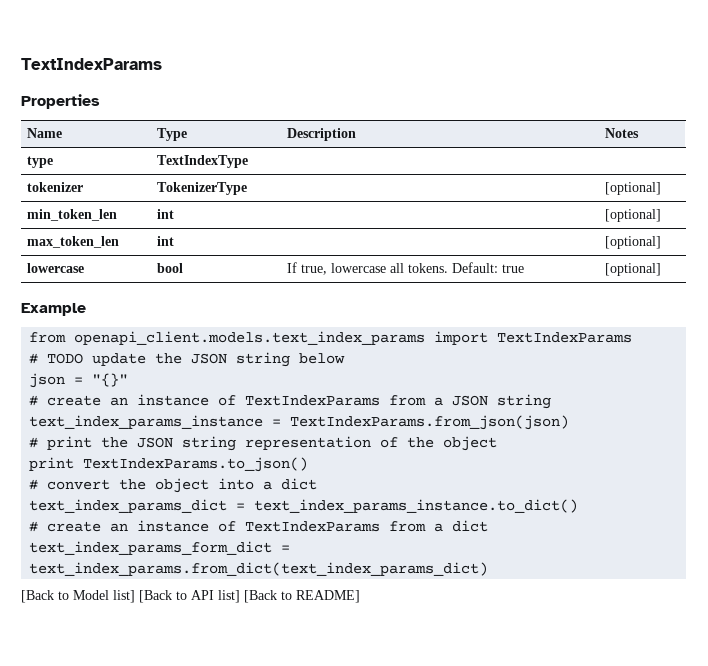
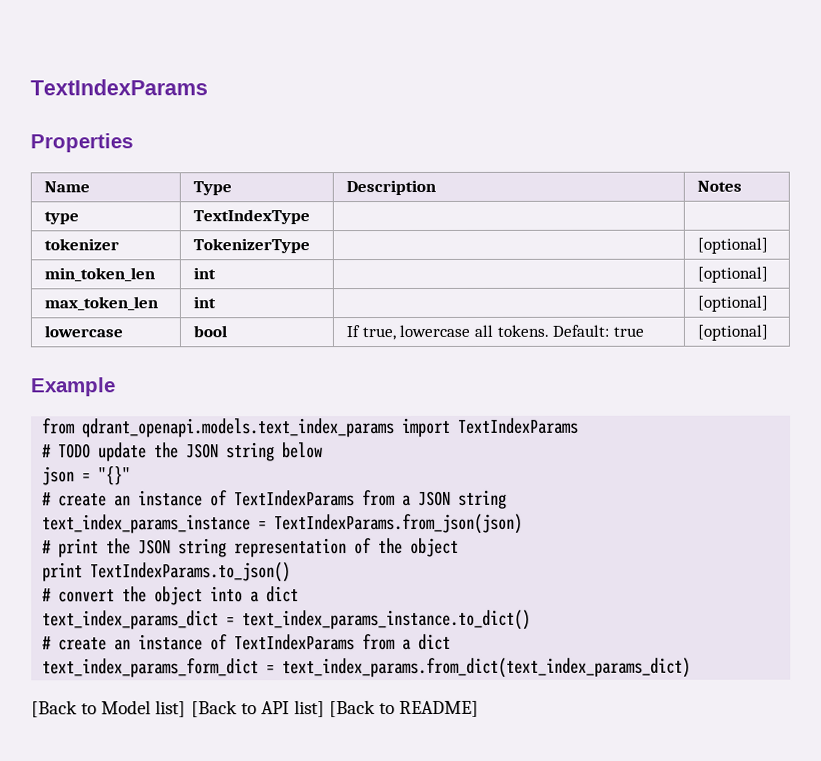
- from openapi_client.models.text_index_params import TextIndexParams
+ from qdrant_openapi.models.text_index_params import TextIndexParams

